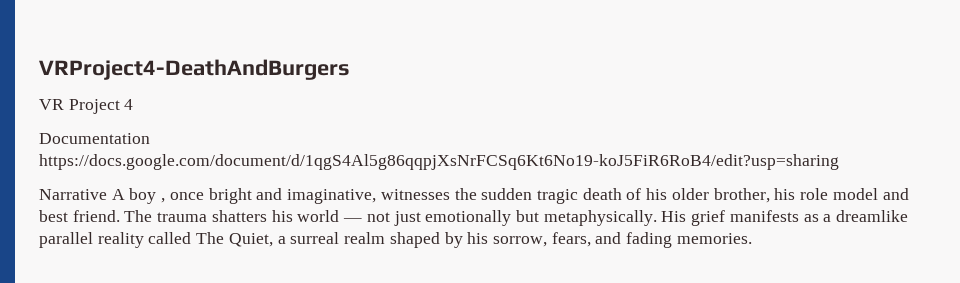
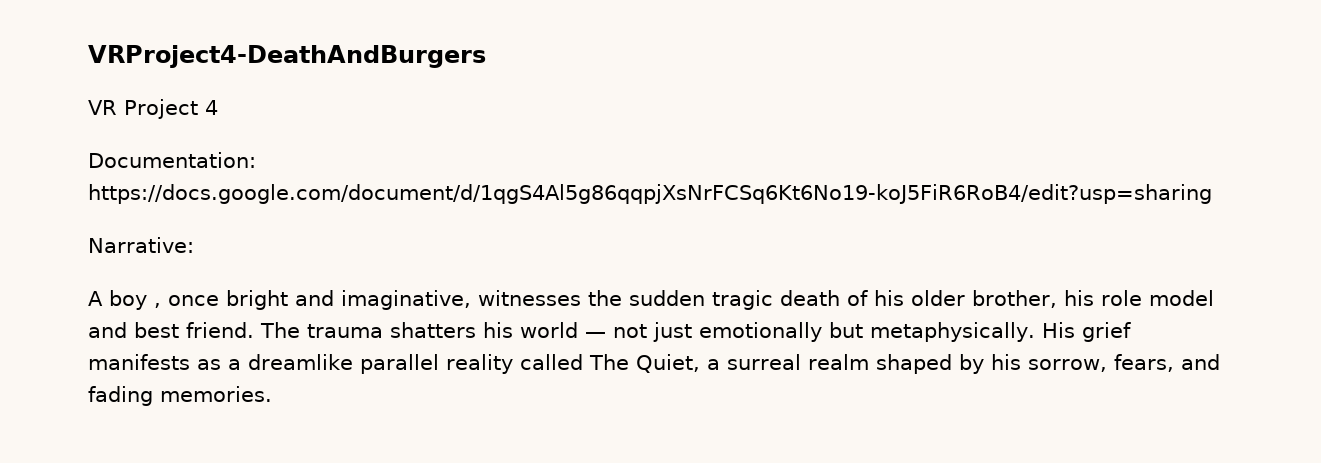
- Documentation https://docs.google.com/document/d/1qgS4Al5g86qqpjXsNrFCSq6Kt6No19-koJ5FiR6RoB4/edit?usp=sharing
+ Documentation: https://docs.google.com/document/d/1qgS4Al5g86qqpjXsNrFCSq6Kt6No19-koJ5FiR6RoB4/edit?usp=sharing
- Narrative A boy , once bright and imaginative, witnesses the sudden tragic death of his older brother, his role model and best friend.
+ Narrative:
+ A boy , once bright and imaginative, witnesses the sudden tragic death of his older brother, his role model and best friend.

